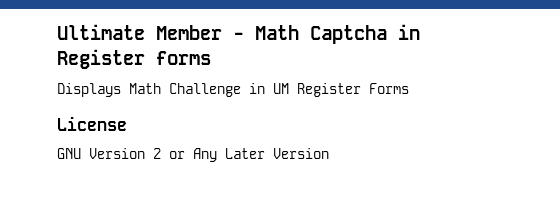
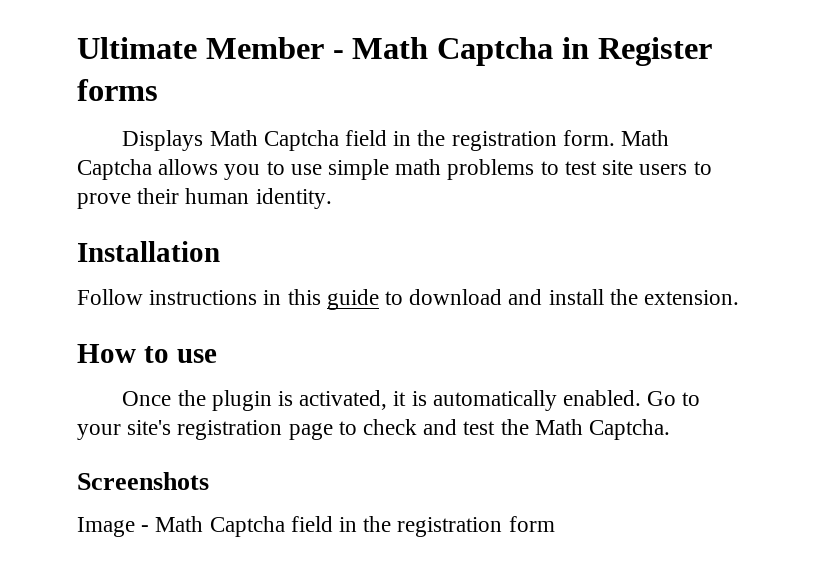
- Displays Math Challenge in UM Register Forms
- License
- GNU Version 2 or Any Later Version
+ Displays Math Captcha field in the registration form. Math Captcha allows you to use simple math problems to test site users to prove their human identity.
+ Installation
+ Follow instructions in this guide to download and install the extension.
+ How to use
+ Once the plugin is activated, it is automatically enabled. Go to your site's registration page to check and test the Math Captcha.
+ Screenshots
+ Image - Math Captcha field in the registration form

